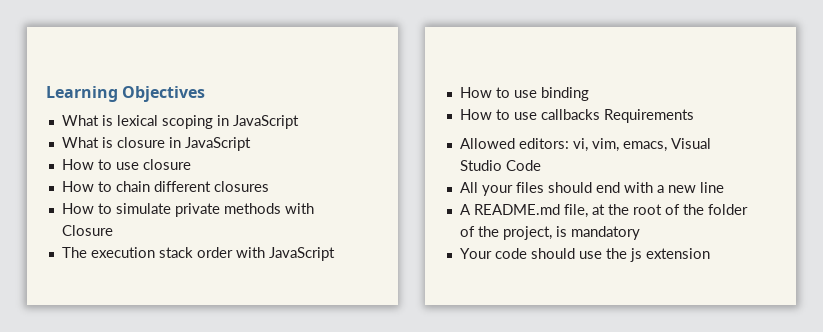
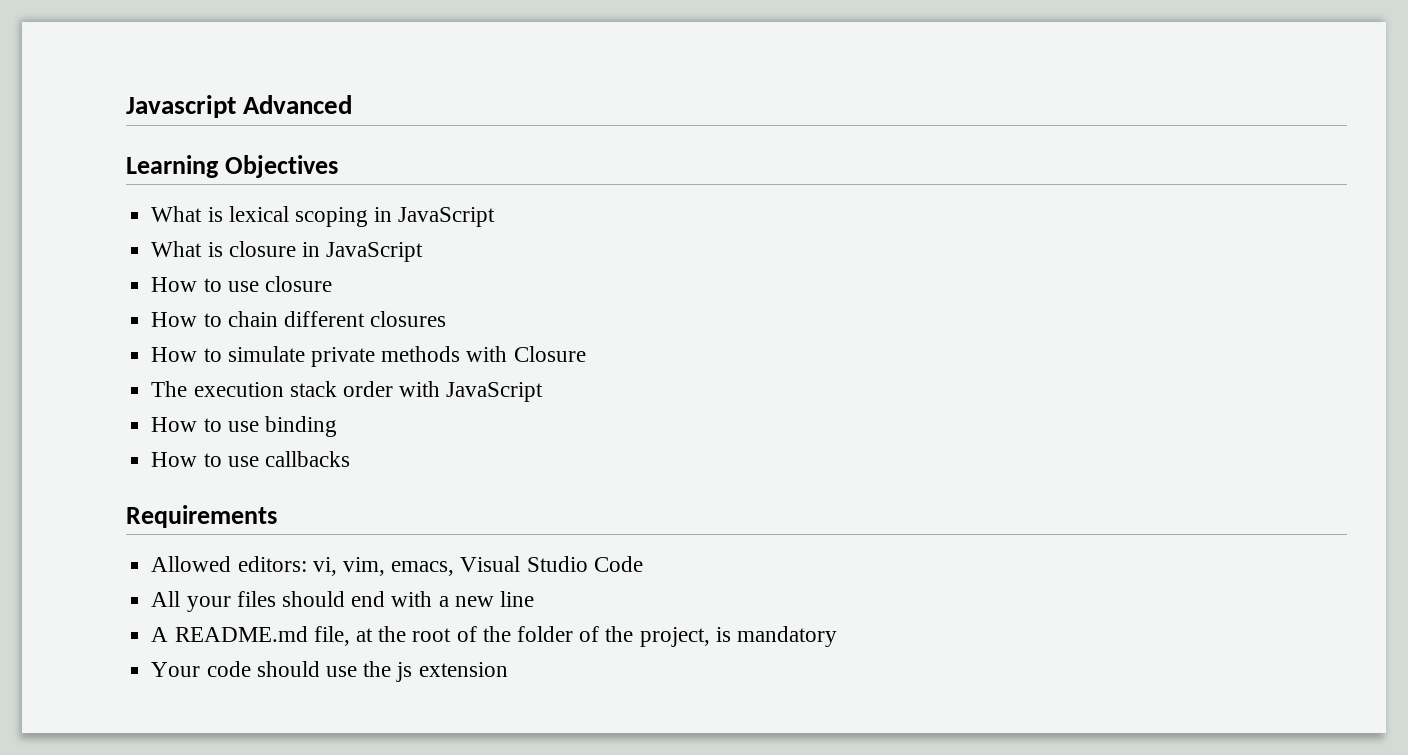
+ Javascript Advanced
- How to use callbacks Requirements
+ How to use callbacks
+ Requirements

